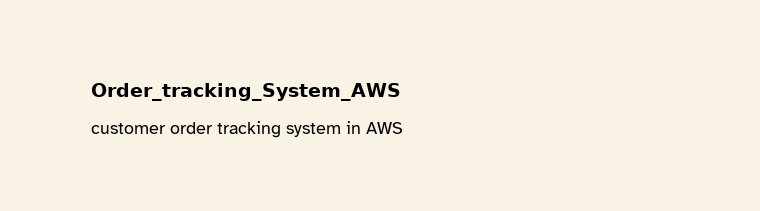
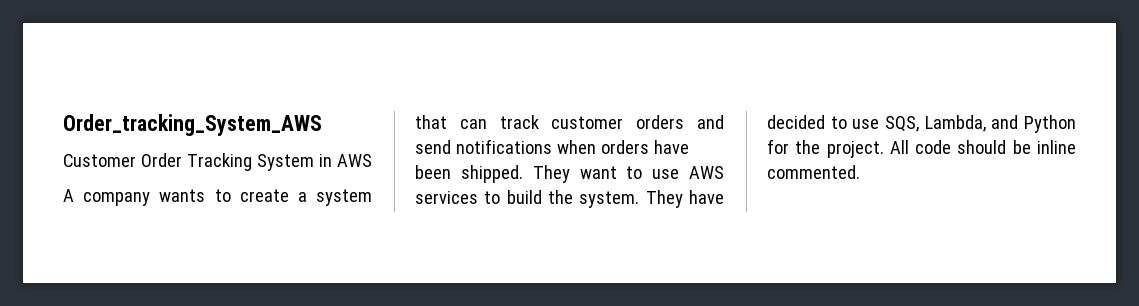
- customer order tracking system in AWS
+ Customer Order Tracking System in AWS
+ A company wants to create a system that can track customer orders and send notifications when orders have been shipped. They want to use AWS services to build the system. They have decided to use SQS, Lambda, and Python for the project. All code should be inline commented.

